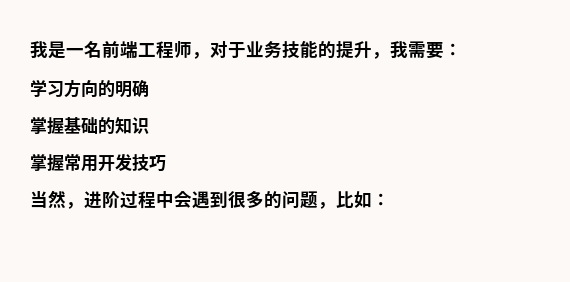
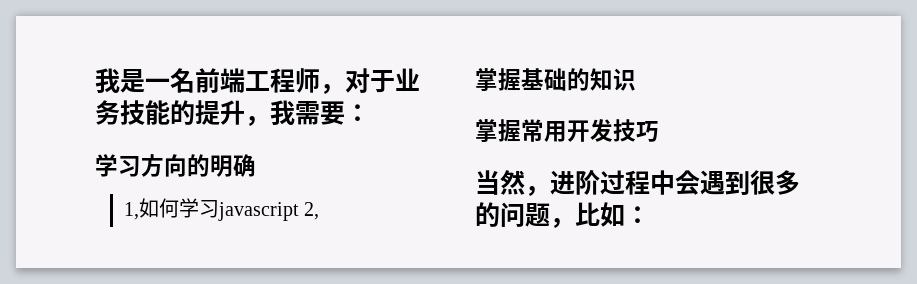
+ 1,如何学习javascript 2,

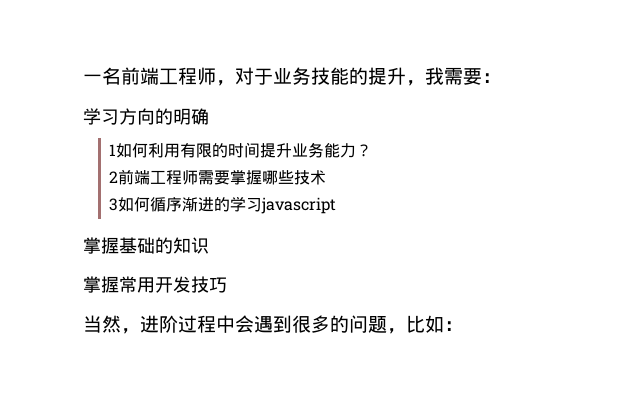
- 我是一名前端工程师，对于业务技能的提升，我需要：
+ 一名前端工程师，对于业务技能的提升，我需要：
- 1,如何学习javascript 2,
+ 1如何利用有限的时间提升业务能力？
+ 2前端工程师需要掌握哪些技术
+ 3如何循序渐进的学习javascript

